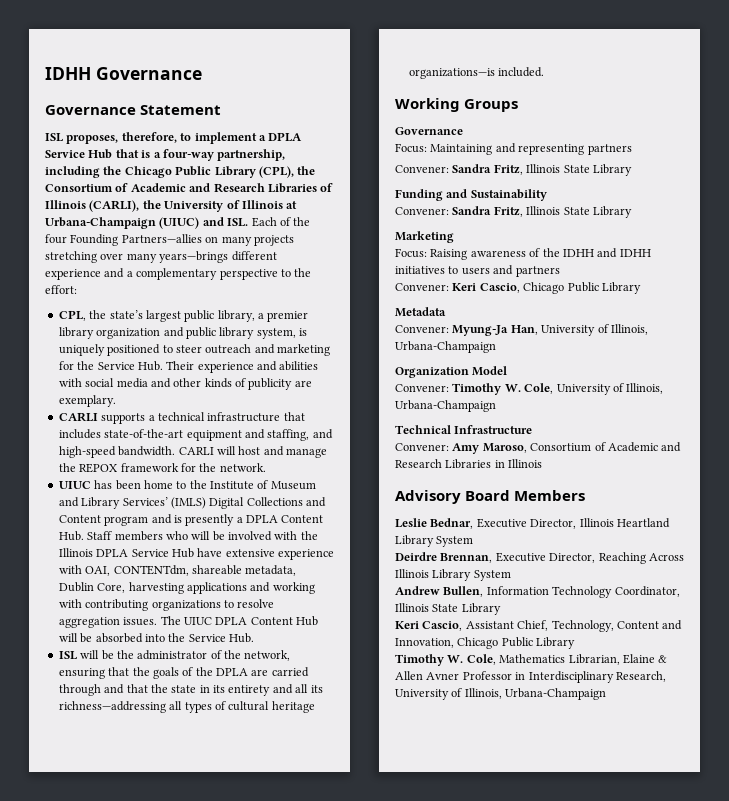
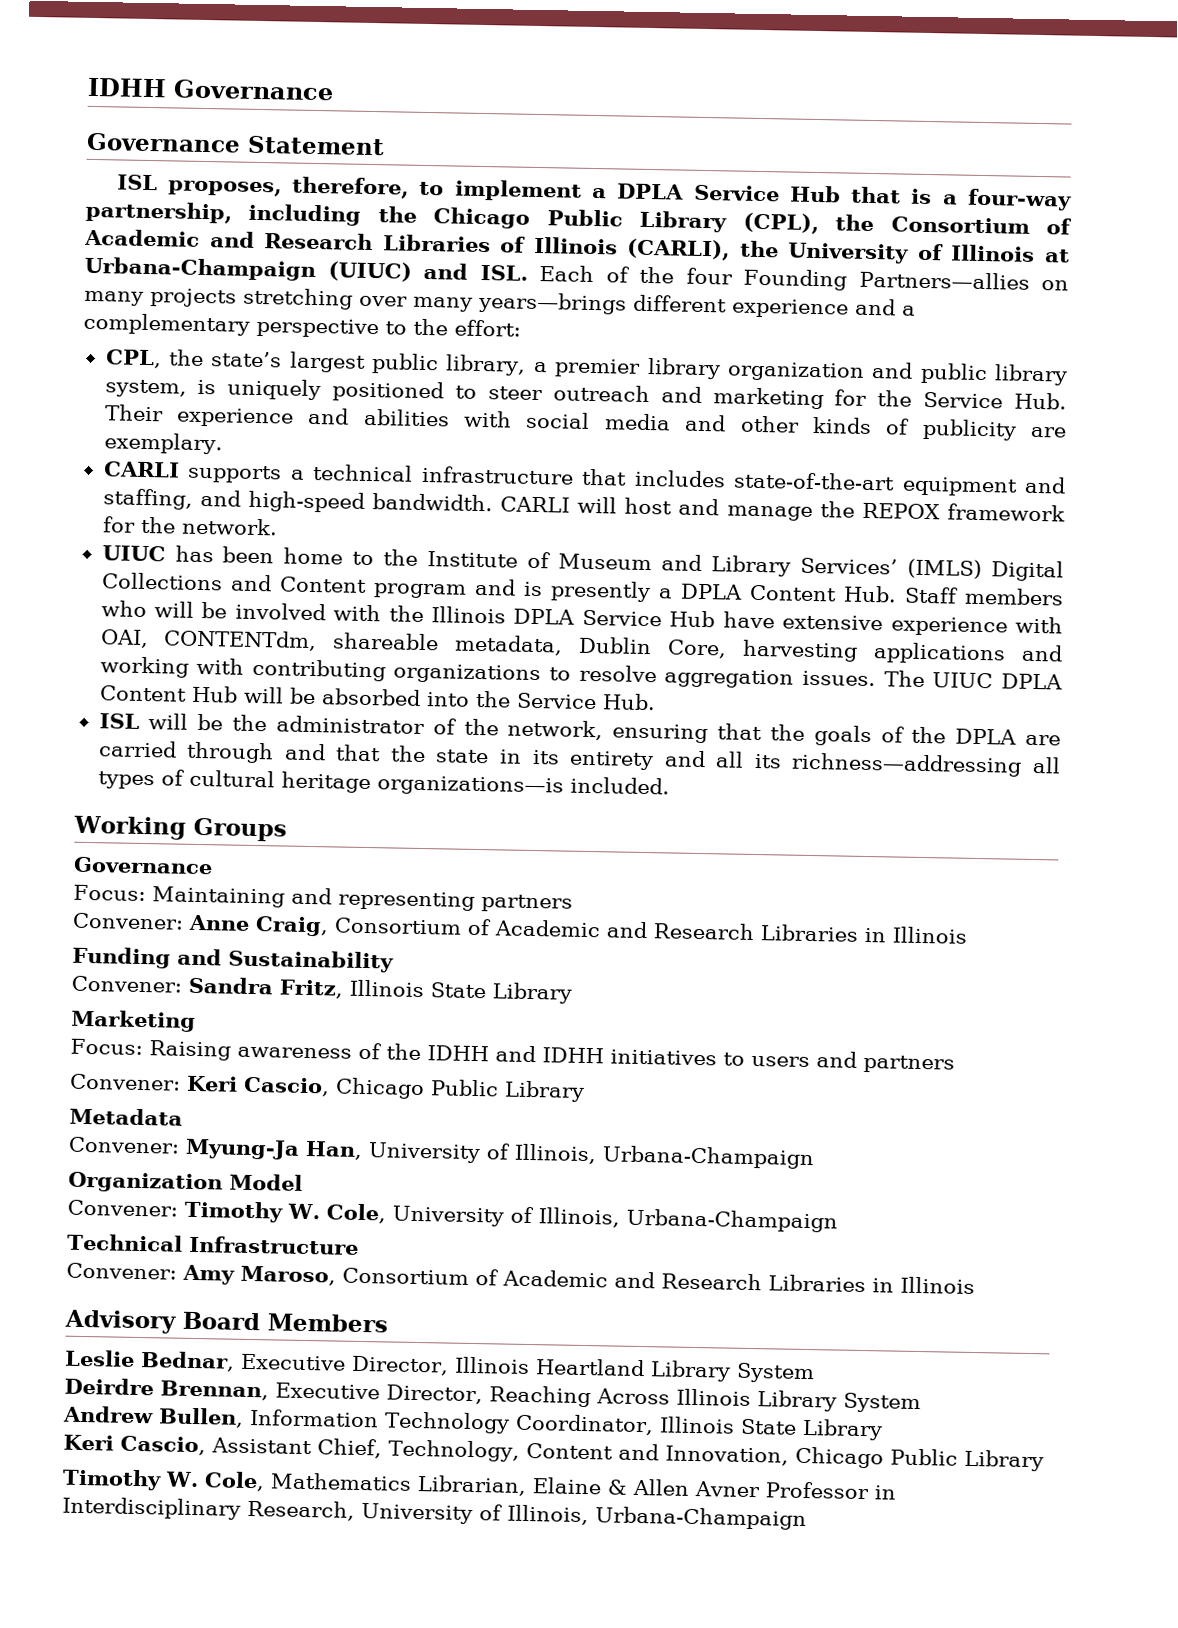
  Focus: Maintaining and representing partners
- Convener: Sandra Fritz, Illinois State Library
+ Convener: Anne Craig, Consortium of Academic and Research Libraries in Illinois

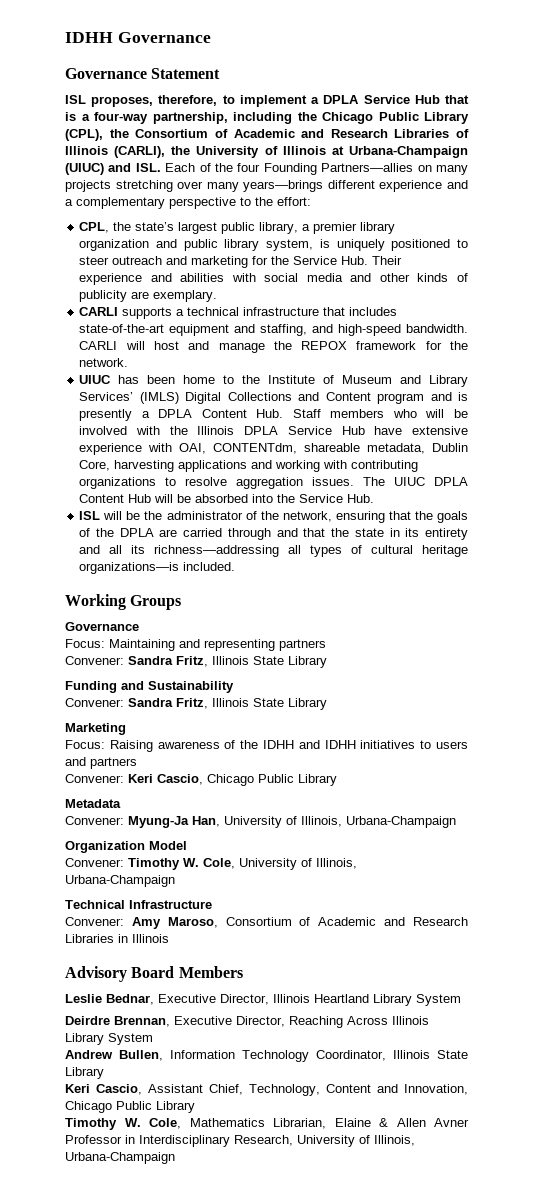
  Focus: Maintaining and representing partners
- Convener: Anne Craig, Consortium of Academic and Research Libraries in Illinois
+ Convener: Sandra Fritz, Illinois State Library

